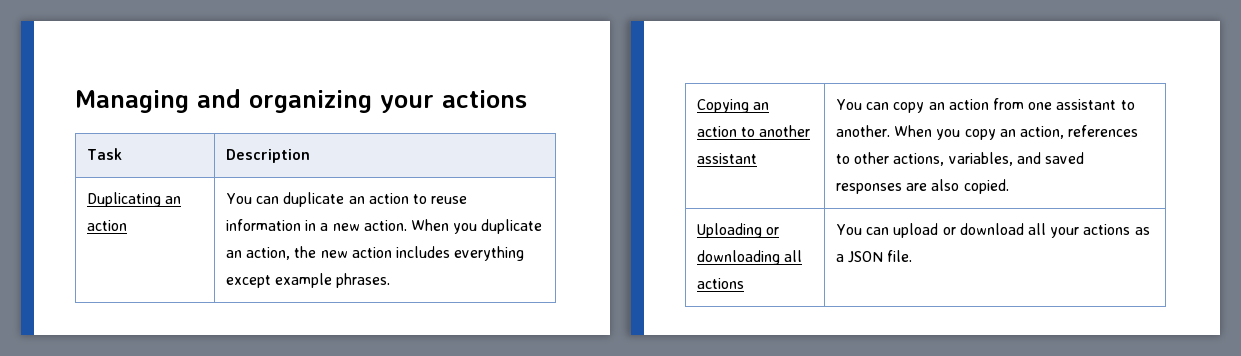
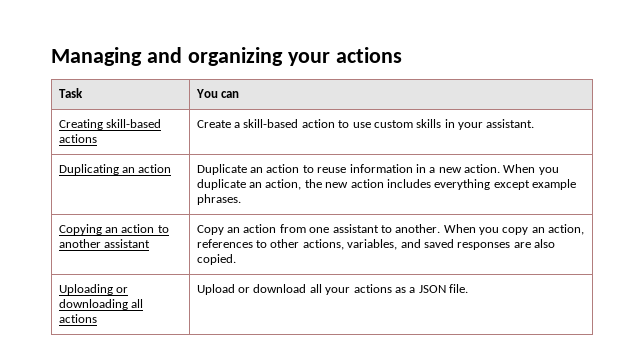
- Task | Description
+ Task | You can
+ Creating skill-based actions | Create a skill-based action to use custom skills in your assistant.
- Duplicating an action | You can duplicate an action to reuse information in a new action. When you duplicate an action, the new action includes everything except example phrases.
+ Duplicating an action | Duplicate an action to reuse information in a new action. When you duplicate an action, the new action includes everything except example phrases.
- Copying an action to another assistant | You can copy an action from one assistant to another. When you copy an action, references to other actions, variables, and saved responses are also copied.
+ Copying an action to another assistant | Copy an action from one assistant to another. When you copy an action, references to other actions, variables, and saved responses are also copied.
- Uploading or downloading all actions | You can upload or download all your actions as a JSON file.
+ Uploading or downloading all actions | Upload or download all your actions as a JSON file.

